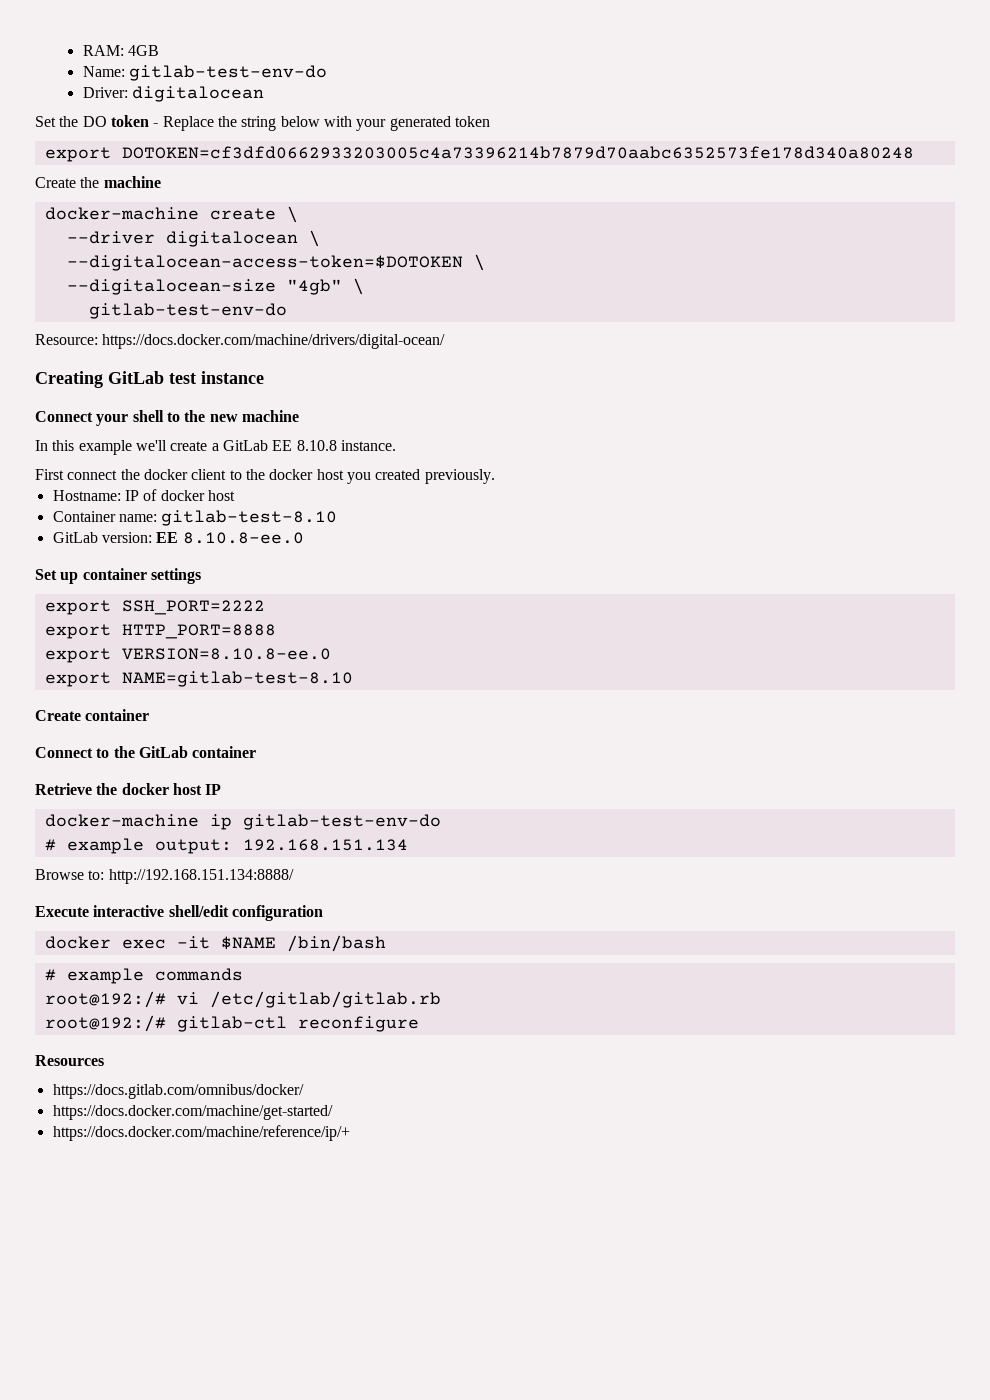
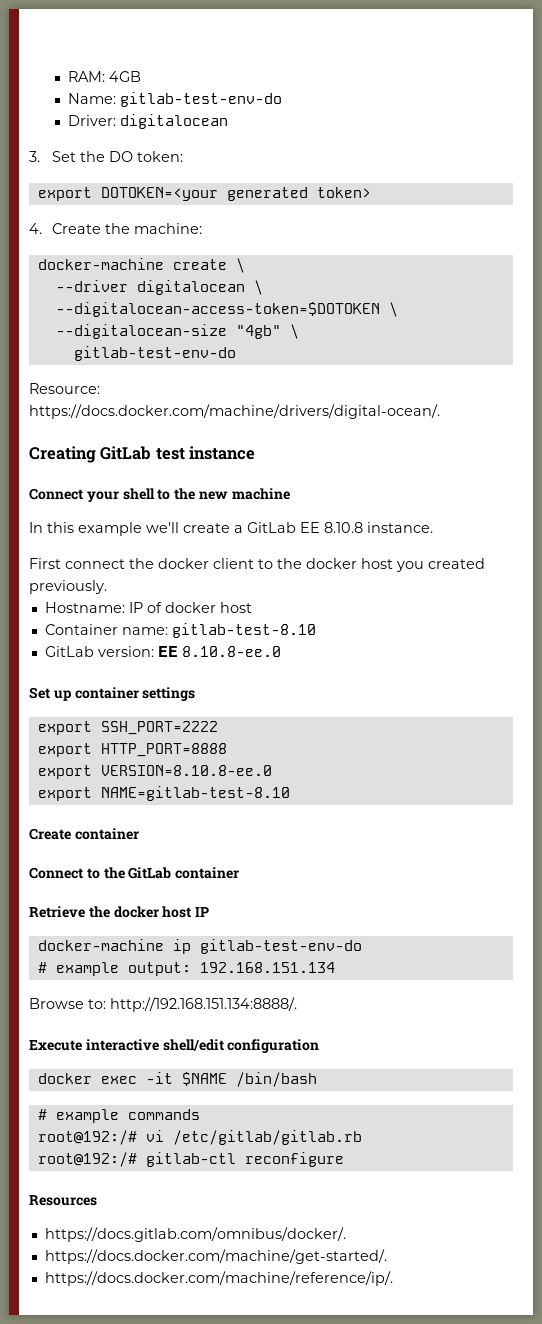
- Set the DO token - Replace the string below with your generated token
- export DOTOKEN=cf3dfd0662933203005c4a73396214b7879d70aabc6352573fe178d340a80248
- Create the machine
+ 3. Set the DO token:
+ export DOTOKEN=<your generated token>
+ 4. Create the machine:
- Resource: https://docs.docker.com/machine/drivers/digital-ocean/
+ Resource: https://docs.docker.com/machine/drivers/digital-ocean/.
- Browse to: http://192.168.151.134:8888/
+ Browse to: http://192.168.151.134:8888/.
- https://docs.gitlab.com/omnibus/docker/
- https://docs.docker.com/machine/get-started/
- https://docs.docker.com/machine/reference/ip/+
+ https://docs.gitlab.com/omnibus/docker/.
+ https://docs.docker.com/machine/get-started/.
+ https://docs.docker.com/machine/reference/ip/.

